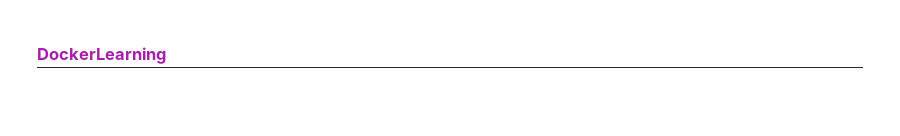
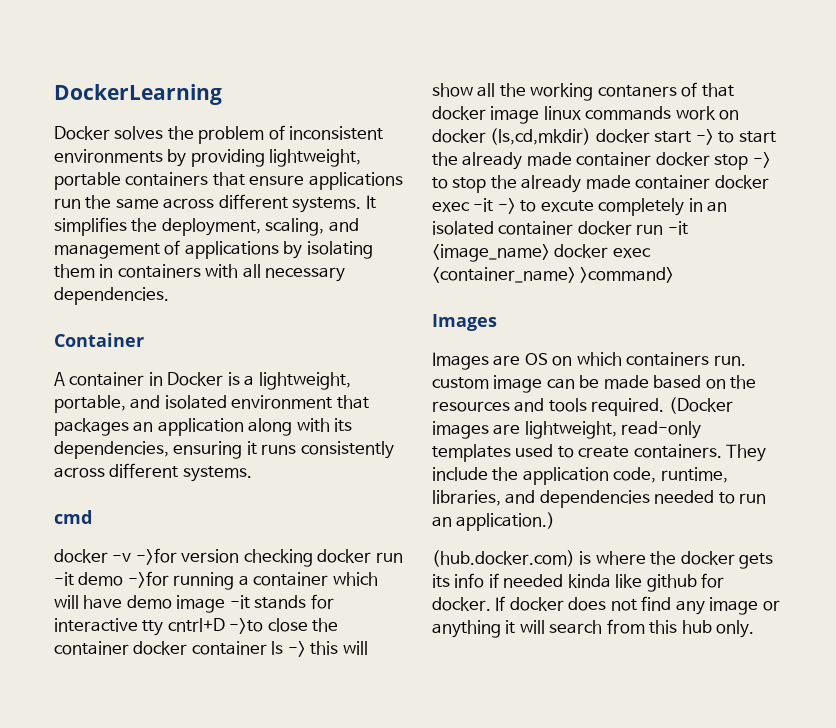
+ Docker solves the problem of inconsistent environments by providing lightweight, portable containers that ensure applications run the same across different systems. It simplifies the deployment, scaling, and management of applications by isolating them in containers with all necessary dependencies.
+ Container
+ A container in Docker is a lightweight, portable, and isolated environment that packages an application along with its dependencies, ensuring it runs consistently across different systems.
+ cmd
+ docker -v ->for version checking docker run -it demo ->for running a container which will have demo image -it stands for interactive tty cntrl+D ->to close the container docker container ls -> this will show all the working contaners of that docker image linux commands work on docker (ls,cd,mkdir) docker start -> to start the already made container docker stop -> to stop the already made container docker exec -it -> to excute completely in an isolated container docker run -it <image_name> docker exec <container_name> >command>
+ Images
+ Images are OS on which containers run. custom image can be made based on the resources and tools required. (Docker images are lightweight, read-only templates used to create containers. They include the application code, runtime, libraries, and dependencies needed to run an application.)
+ (hub.docker.com) is where the docker gets its info if needed kinda like github for docker. If docker does not find any image or anything it will search from this hub only.

